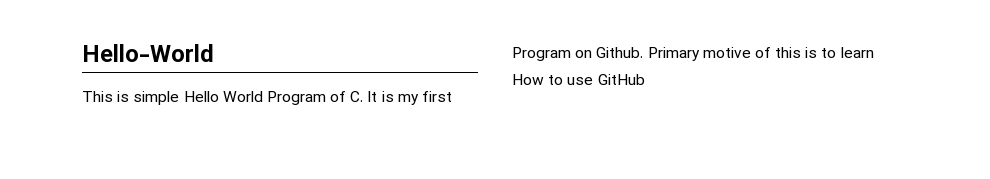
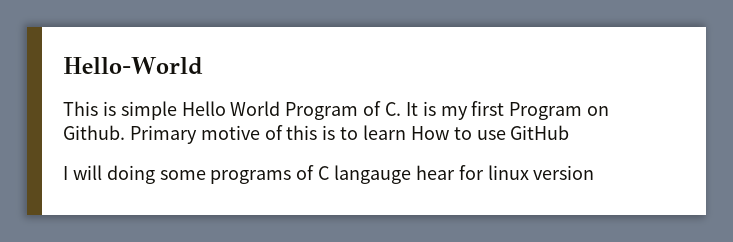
+ I will doing some programs of C langauge hear for linux version

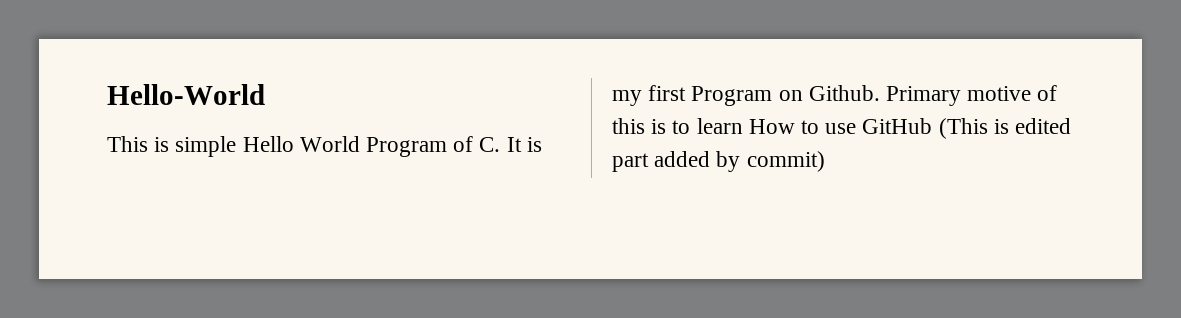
- Primary motive of this is to learn How to use GitHub
- I will doing some programs of C langauge hear for linux version
+ Primary motive of this is to learn How to use GitHub (This is edited part added by commit)

